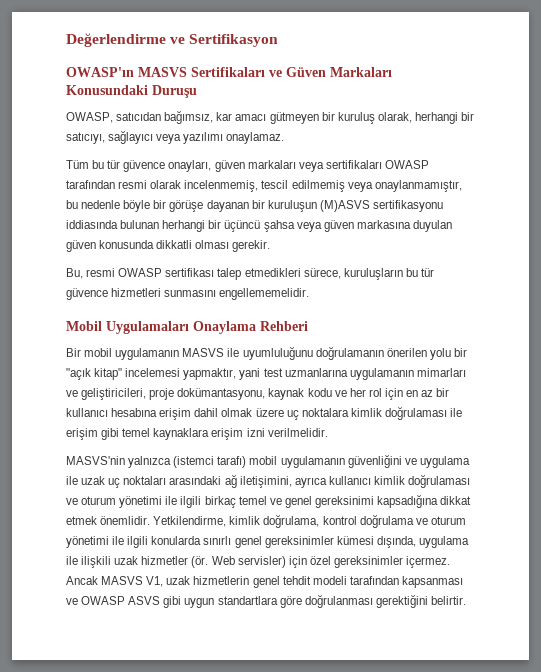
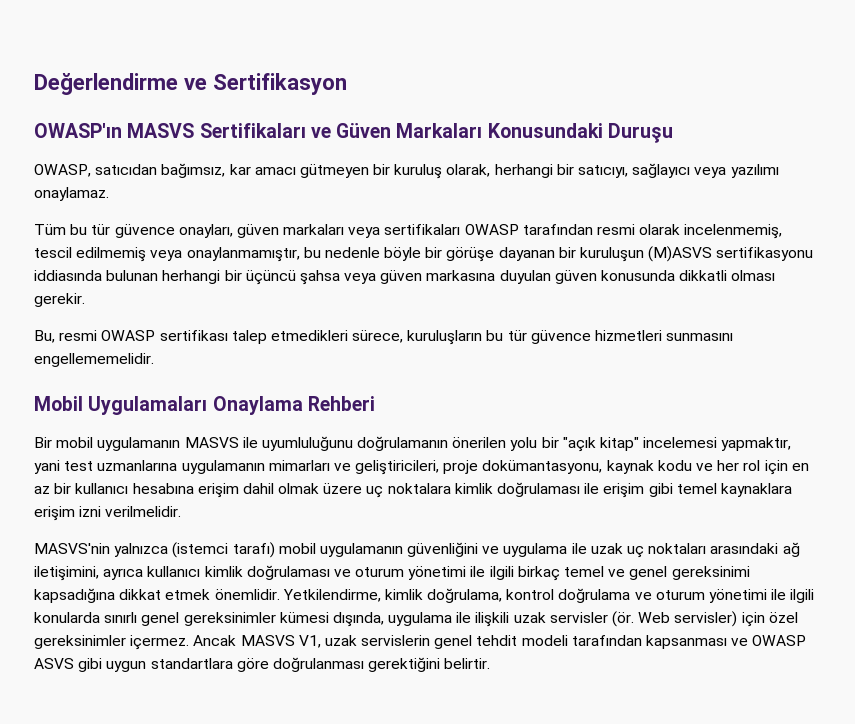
- Yetkilendirme, kimlik doğrulama, kontrol doğrulama ve oturum yönetimi ile ilgili konularda sınırlı genel gereksinimler kümesi dışında, uygulama ile ilişkili uzak hizmetler (ör.
+ Yetkilendirme, kimlik doğrulama, kontrol doğrulama ve oturum yönetimi ile ilgili konularda sınırlı genel gereksinimler kümesi dışında, uygulama ile ilişkili uzak servisler (ör.
- Ancak MASVS V1, uzak hizmetlerin genel tehdit modeli tarafından kapsanması ve OWASP ASVS gibi uygun standartlara göre doğrulanması gerektiğini belirtir.
+ Ancak MASVS V1, uzak servislerin genel tehdit modeli tarafından kapsanması ve OWASP ASVS gibi uygun standartlara göre doğrulanması gerektiğini belirtir.

